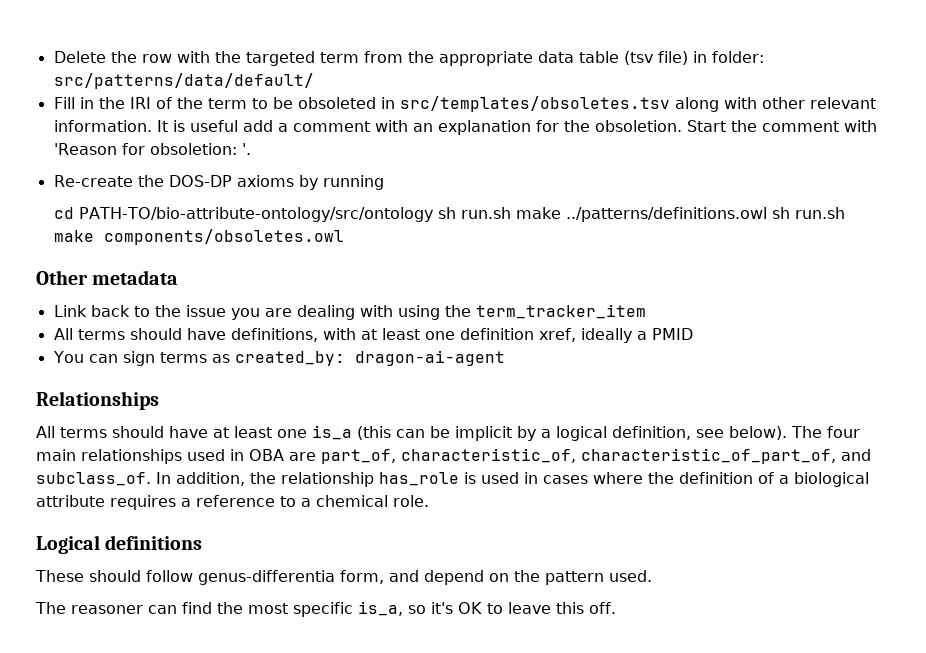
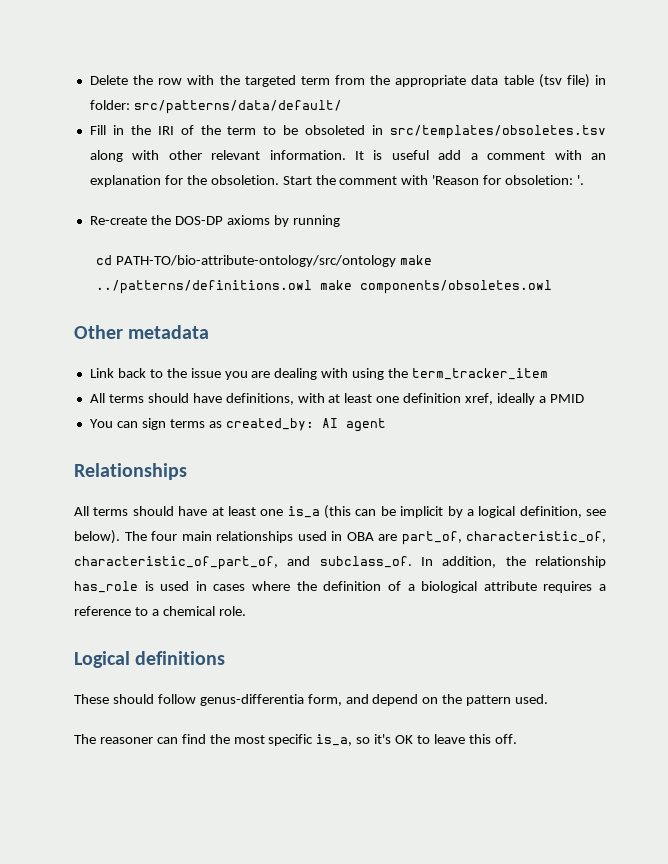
- cd PATH-TO/bio-attribute-ontology/src/ontology sh run.sh make ../patterns/definitions.owl sh run.sh make components/obsoletes.owl
+ cd PATH-TO/bio-attribute-ontology/src/ontology make ../patterns/definitions.owl make components/obsoletes.owl
- You can sign terms as created_by: dragon-ai-agent
+ You can sign terms as created_by: AI agent

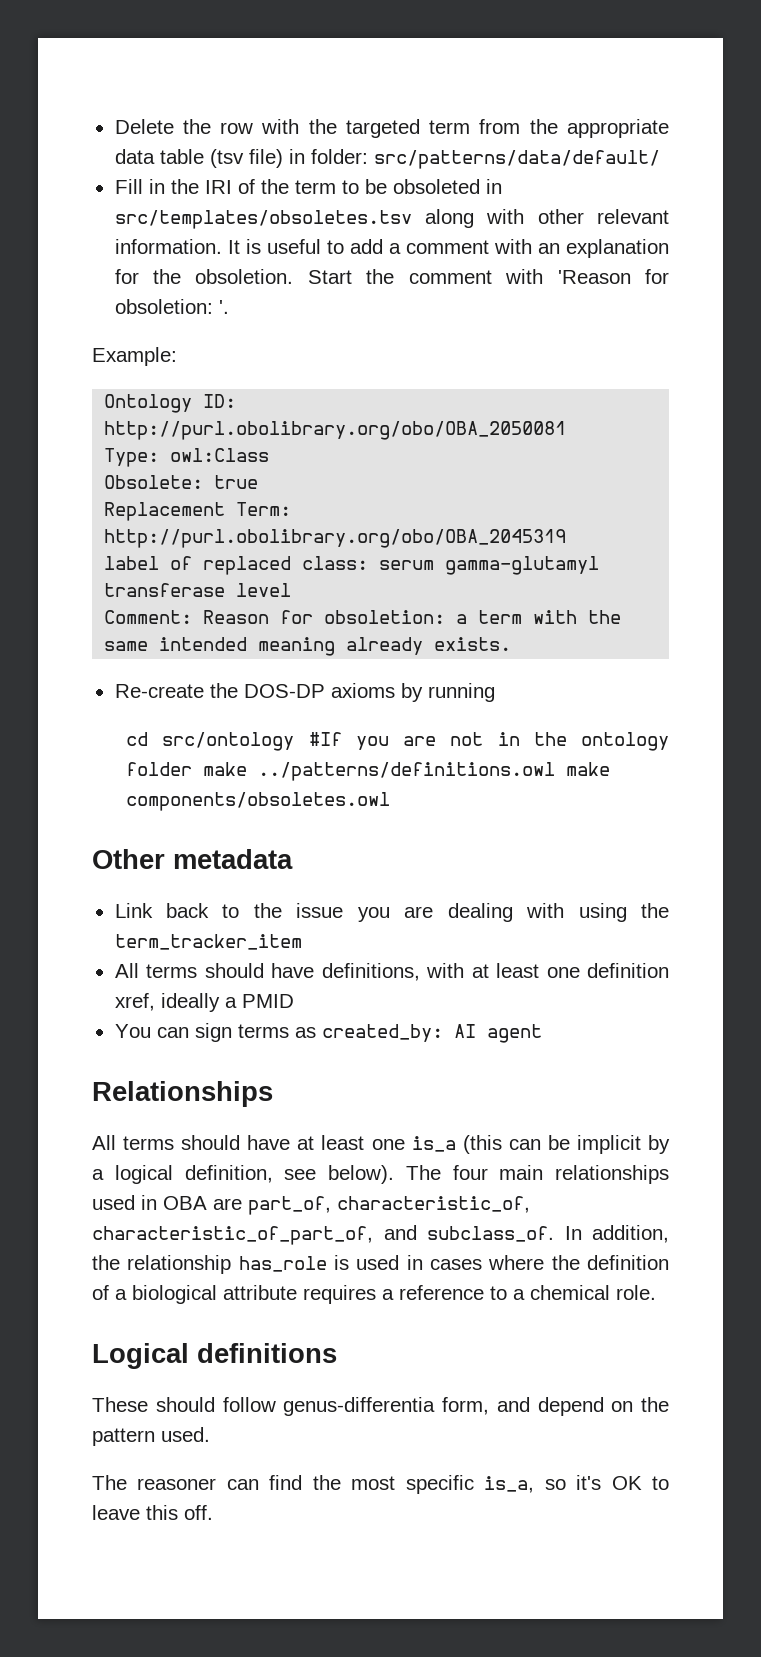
- It is useful add a comment with an explanation for the obsoletion.
+ It is useful to add a comment with an explanation for the obsoletion.
+ Example:
+ Ontology ID: http://purl.obolibrary.org/obo/OBA_2050081
+ Type: owl:Class
+ Obsolete: true
+ Replacement Term: http://purl.obolibrary.org/obo/OBA_2045319
+ label of replaced class: serum gamma-glutamyl transferase level
+ Comment: Reason for obsoletion: a term with the same intended meaning already exists.
- cd PATH-TO/bio-attribute-ontology/src/ontology make ../patterns/definitions.owl make components/obsoletes.owl
+ cd src/ontology #If you are not in the ontology folder make ../patterns/definitions.owl make components/obsoletes.owl

